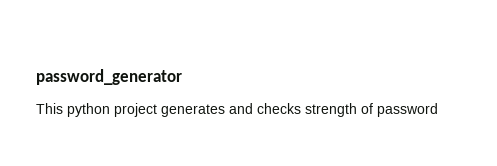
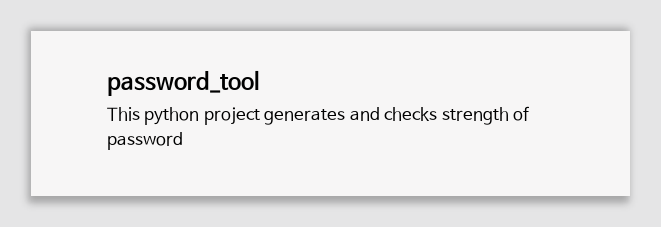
- password_generator
+ password_tool

